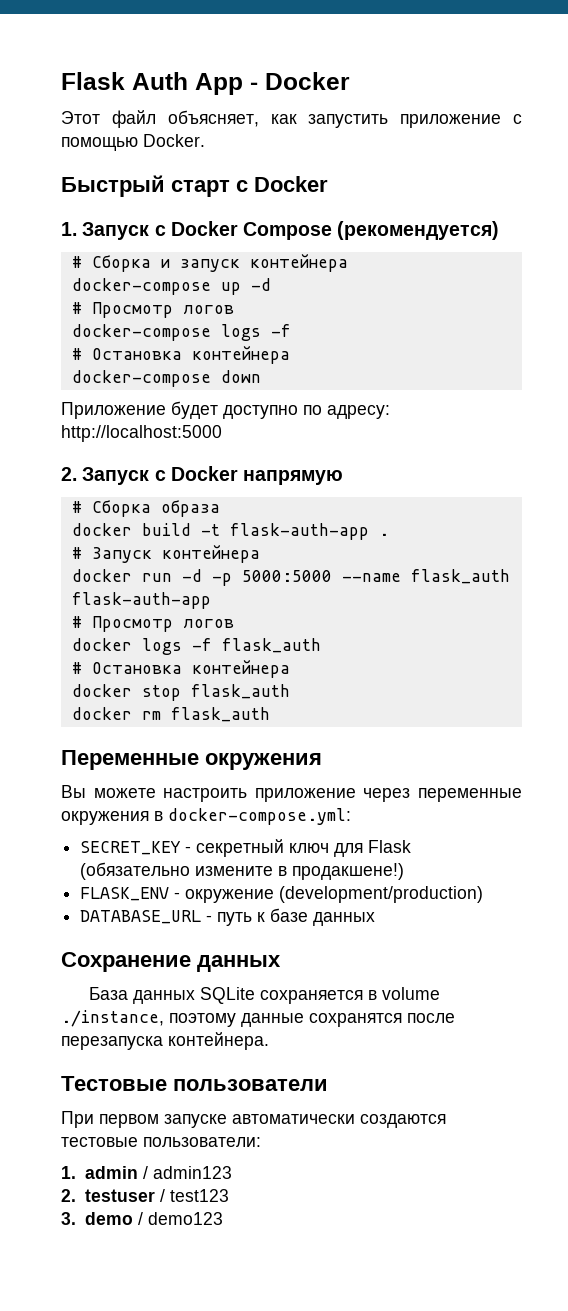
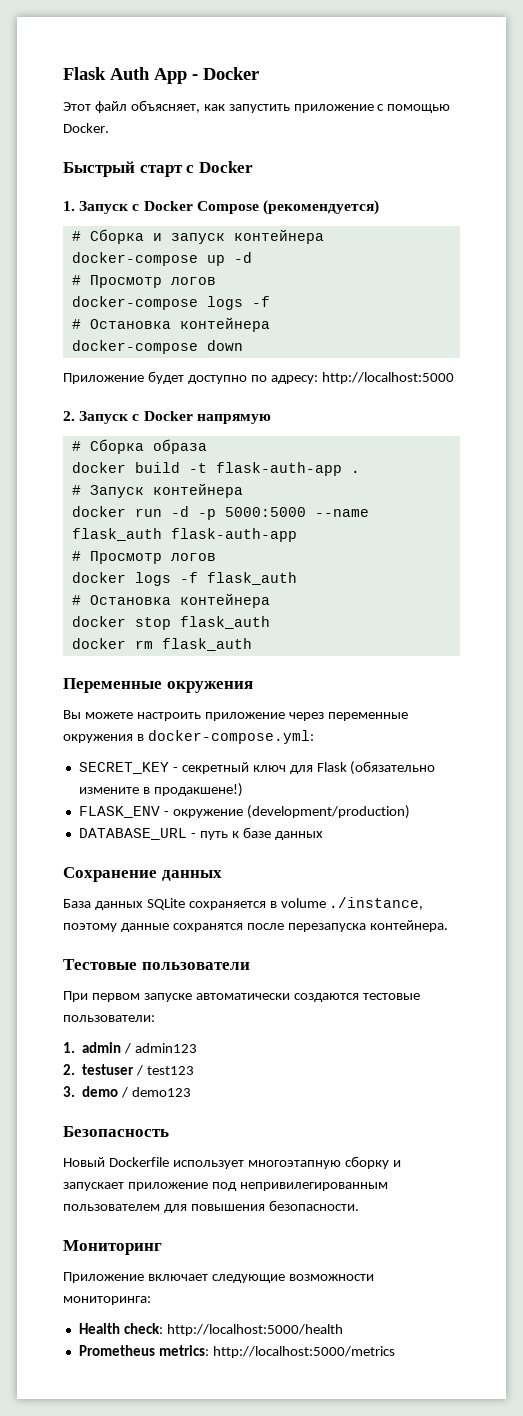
+ Безопасность
+ Новый Dockerfile использует многоэтапную сборку и запускает приложение под непривилегированным пользователем для повышения безопасности.
+ Мониторинг
+ Приложение включает следующие возможности мониторинга:
+ Health check: http://localhost:5000/health
+ Prometheus metrics: http://localhost:5000/metrics

